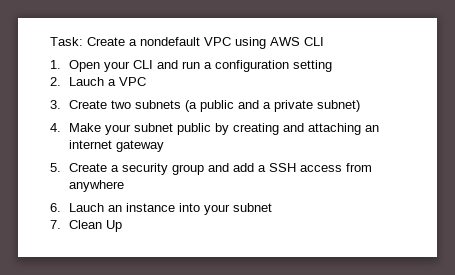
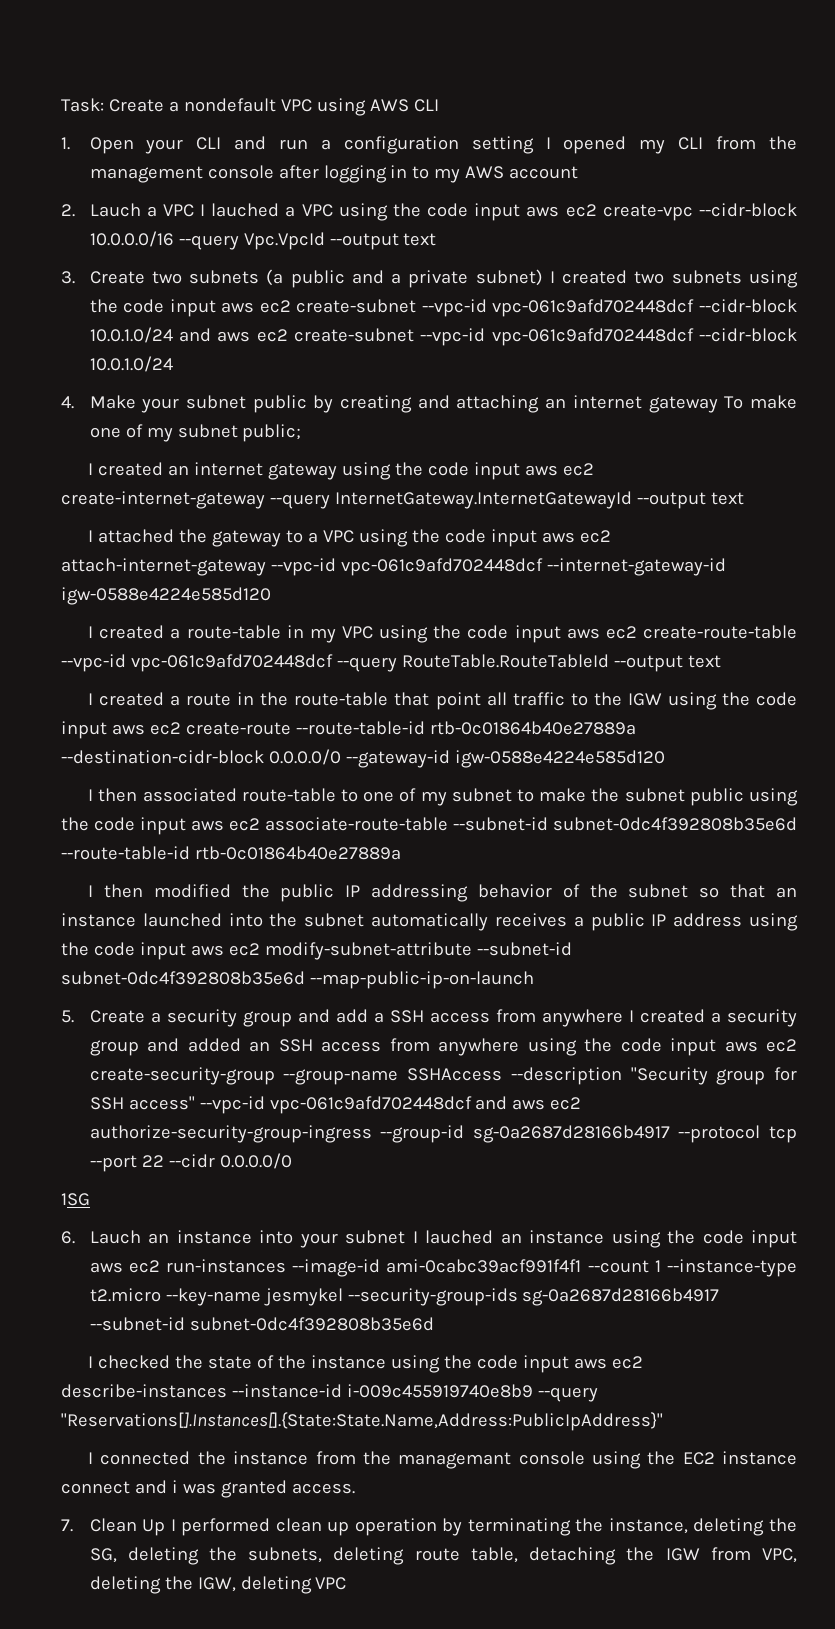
- 1. Open your CLI and run a configuration setting
- 2. Lauch a VPC
+ 1. Open your CLI and run a configuration setting I opened my CLI from the management console after logging in to my AWS account
+ 2. Lauch a VPC I lauched a VPC using the code input aws ec2 create-vpc --cidr-block 10.0.0.0/16 --query Vpc.VpcId --output text
- 3. Create two subnets (a public and a private subnet)
+ 3. Create two subnets (a public and a private subnet) I created two subnets using the code input aws ec2 create-subnet --vpc-id vpc-061c9afd702448dcf --cidr-block 10.0.1.0/24 and aws ec2 create-subnet --vpc-id vpc-061c9afd702448dcf --cidr-block 10.0.1.0/24
- 4. Make your subnet public by creating and attaching an internet gateway
+ 4. Make your subnet public by creating and attaching an internet gateway To make one of my subnet public;
+ I created an internet gateway using the code input aws ec2 create-internet-gateway --query InternetGateway.InternetGatewayId --output text
+ I attached the gateway to a VPC using the code input aws ec2 attach-internet-gateway --vpc-id vpc-061c9afd702448dcf --internet-gateway-id igw-0588e4224e585d120
+ I created a route-table in my VPC using the code input aws ec2 create-route-table --vpc-id vpc-061c9afd702448dcf --query RouteTable.RouteTableId --output text
+ I created a route in the route-table that point all traffic to the IGW using the code input aws ec2 create-route --route-table-id rtb-0c01864b40e27889a --destination-cidr-block 0.0.0.0/0 --gateway-id igw-0588e4224e585d120
+ I then associated route-table to one of my subnet to make the subnet public using the code input aws ec2 associate-route-table --subnet-id subnet-0dc4f392808b35e6d --route-table-id rtb-0c01864b40e27889a
+ I then modified the public IP addressing behavior of the subnet so that an instance launched into the subnet automatically receives a public IP address using the code input aws ec2 modify-subnet-attribute --subnet-id subnet-0dc4f392808b35e6d --map-public-ip-on-launch
- 5. Create a security group and add a SSH access from anywhere
+ 5. Create a security group and add a SSH access from anywhere I created a security group and added an SSH access from anywhere using the code input aws ec2 create-security-group --group-name SSHAccess --description "Security group for SSH access" --vpc-id vpc-061c9afd702448dcf and aws ec2 authorize-security-group-ingress --group-id sg-0a2687d28166b4917 --protocol tcp --port 22 --cidr 0.0.0.0/0
+ 1SG
- 6. Lauch an instance into your subnet
- 7. Clean Up
+ 6. Lauch an instance into your subnet I lauched an instance using the code input aws ec2 run-instances --image-id ami-0cabc39acf991f4f1 --count 1 --instance-type t2.micro --key-name jesmykel --security-group-ids sg-0a2687d28166b4917 --subnet-id subnet-0dc4f392808b35e6d
+ I checked the state of the instance using the code input aws ec2 describe-instances --instance-id i-009c455919740e8b9 --query "Reservations[].Instances[].{State:State.Name,Address:PublicIpAddress}"
+ I connected the instance from the managemant console using the EC2 instance connect and i was granted access.
+ 7. Clean Up I performed clean up operation by terminating the instance, deleting the SG, deleting the subnets, deleting route table, detaching the IGW from VPC, deleting the IGW, deleting VPC

